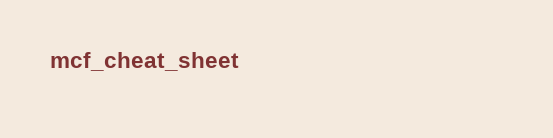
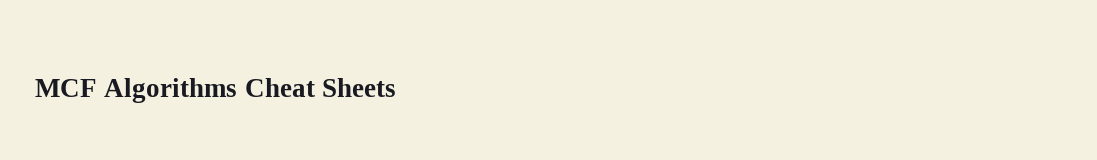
- mcf_cheat_sheet
+ MCF Algorithms Cheat Sheets

